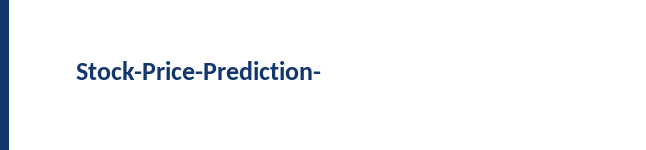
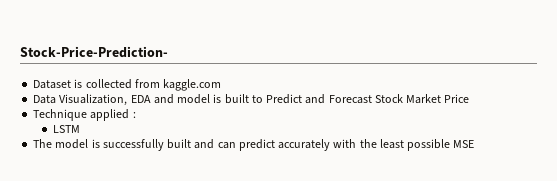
+ Dataset is collected from kaggle.com
+ Data Visualization, EDA and model is built to Predict and Forecast Stock Market Price
+ Technique applied :
+ LSTM
+ The model is successfully built and can predict accurately with the least possible MSE

